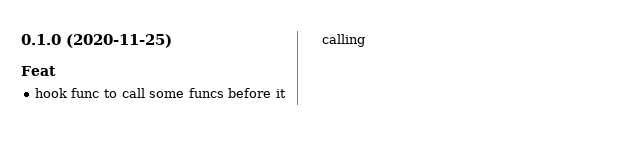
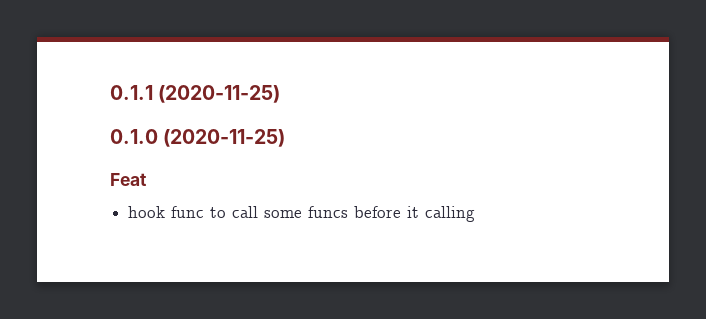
+ 0.1.1 (2020-11-25)

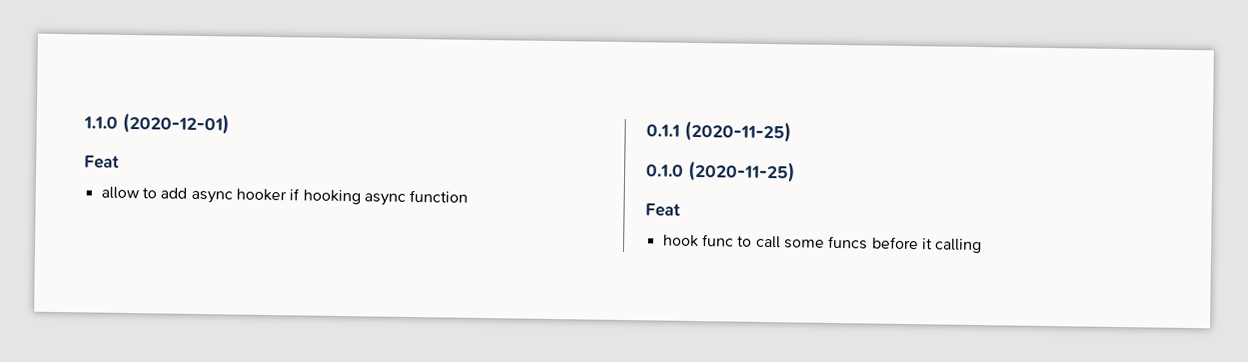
+ 1.1.0 (2020-12-01)
+ Feat
+ allow to add async hooker if hooking async function

